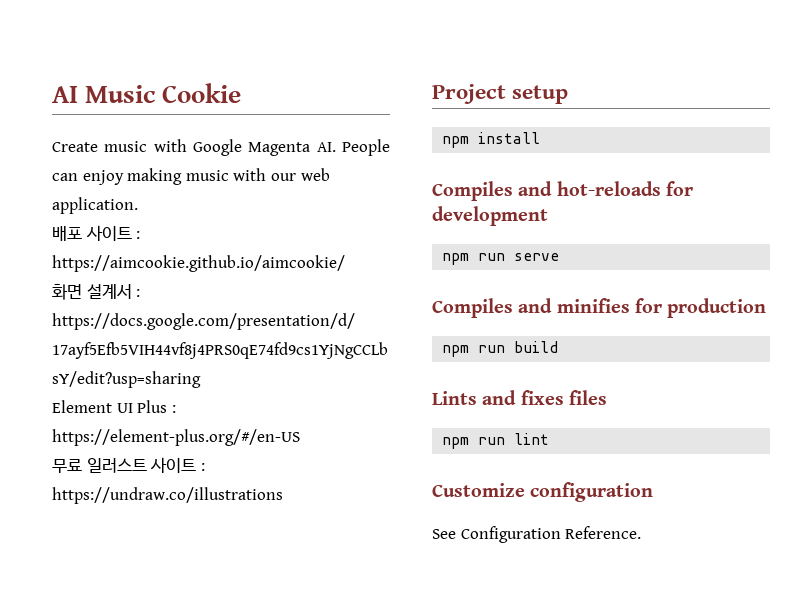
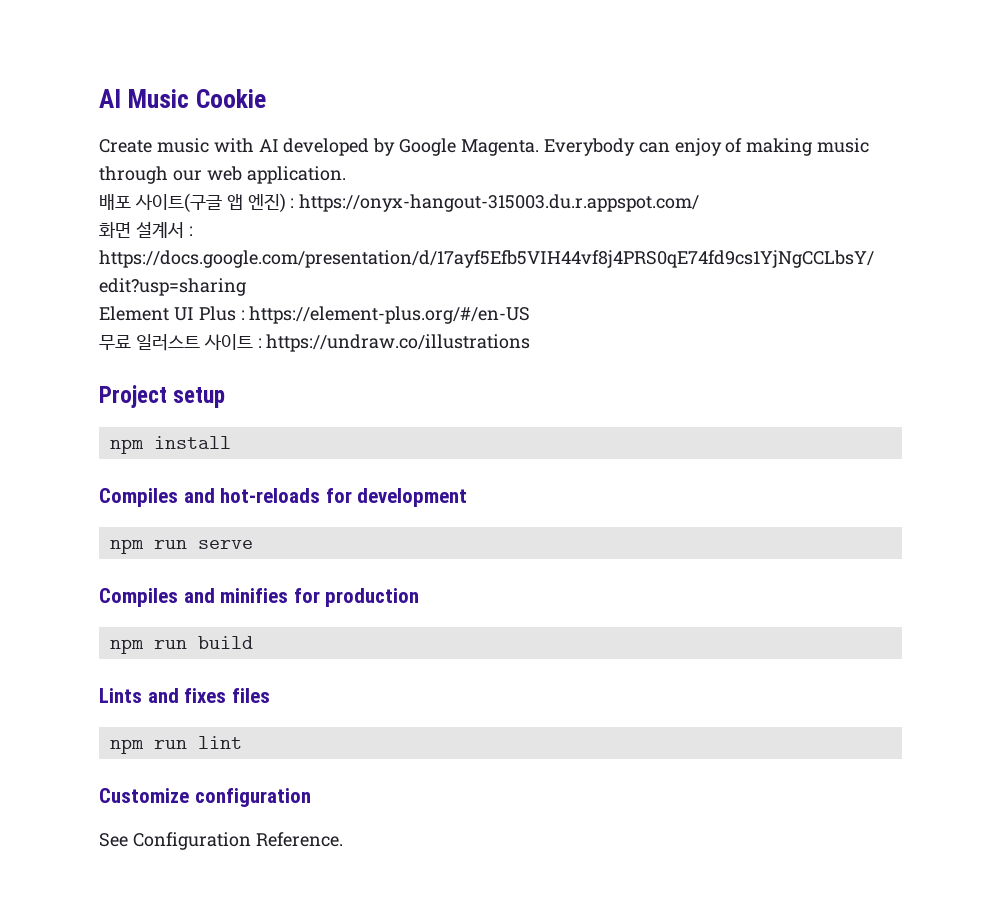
- Create music with Google Magenta AI. People can enjoy making music with our web application.
+ Create music with AI developed by Google Magenta. Everybody can enjoy of making music through our web application.
- 배포 사이트 : https://aimcookie.github.io/aimcookie/
+ 배포 사이트(구글 앱 엔진) : https://onyx-hangout-315003.du.r.appspot.com/

